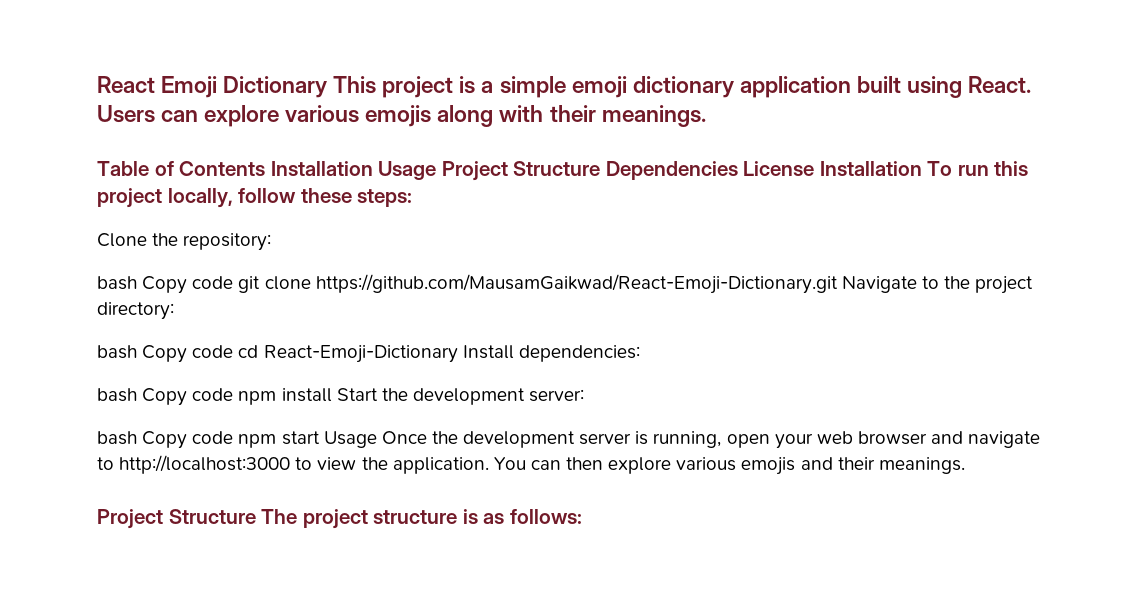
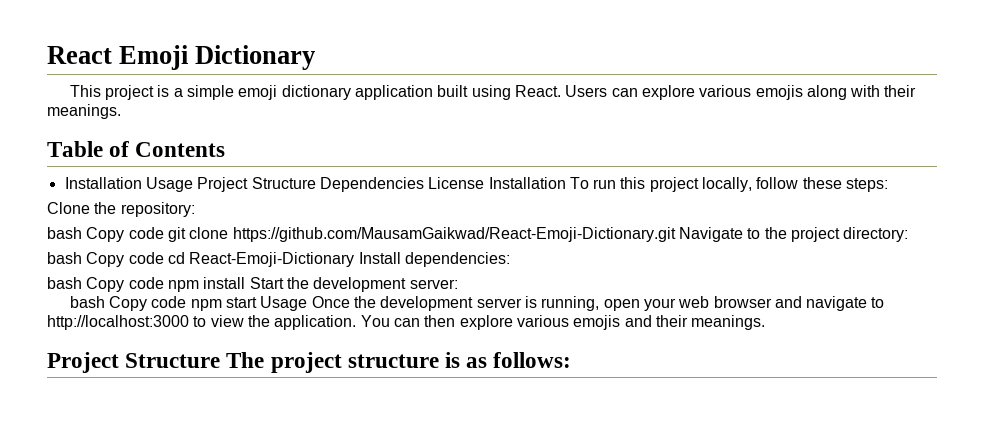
- React Emoji Dictionary This project is a simple emoji dictionary application built using React.
+ React Emoji Dictionary
+ This project is a simple emoji dictionary application built using React.
- Table of Contents Installation Usage Project Structure Dependencies License Installation To run this project locally, follow these steps:
+ Table of Contents
+ Installation Usage Project Structure Dependencies License Installation To run this project locally, follow these steps:

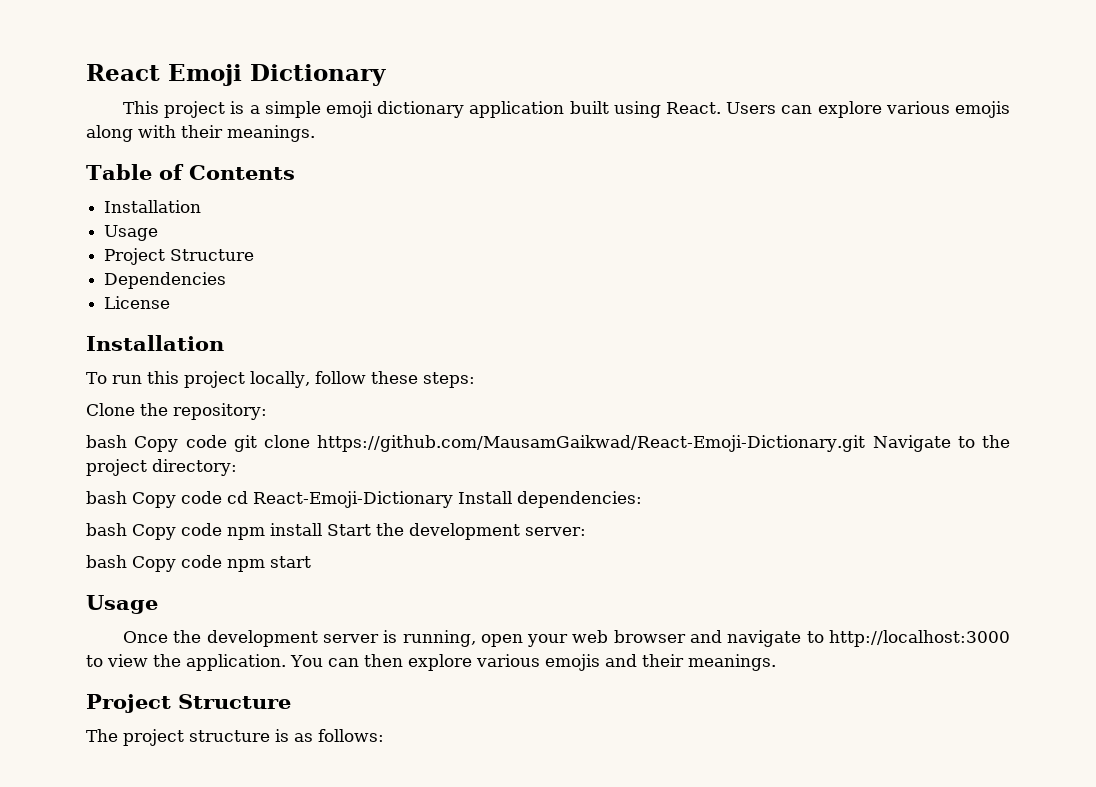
  Table of Contents
- Installation Usage Project Structure Dependencies License Installation To run this project locally, follow these steps:
+ Installation
+ Usage
+ Project Structure
+ Dependencies
+ License
+ Installation
+ To run this project locally, follow these steps:
- bash Copy code npm start Usage Once the development server is running, open your web browser and navigate to http://localhost:3000 to view the application.
+ bash Copy code npm start
+ Usage
+ Once the development server is running, open your web browser and navigate to http://localhost:3000 to view the application.
  You can then explore various emojis and their meanings.
- Project Structure The project structure is as follows:
+ Project Structure
+ The project structure is as follows:

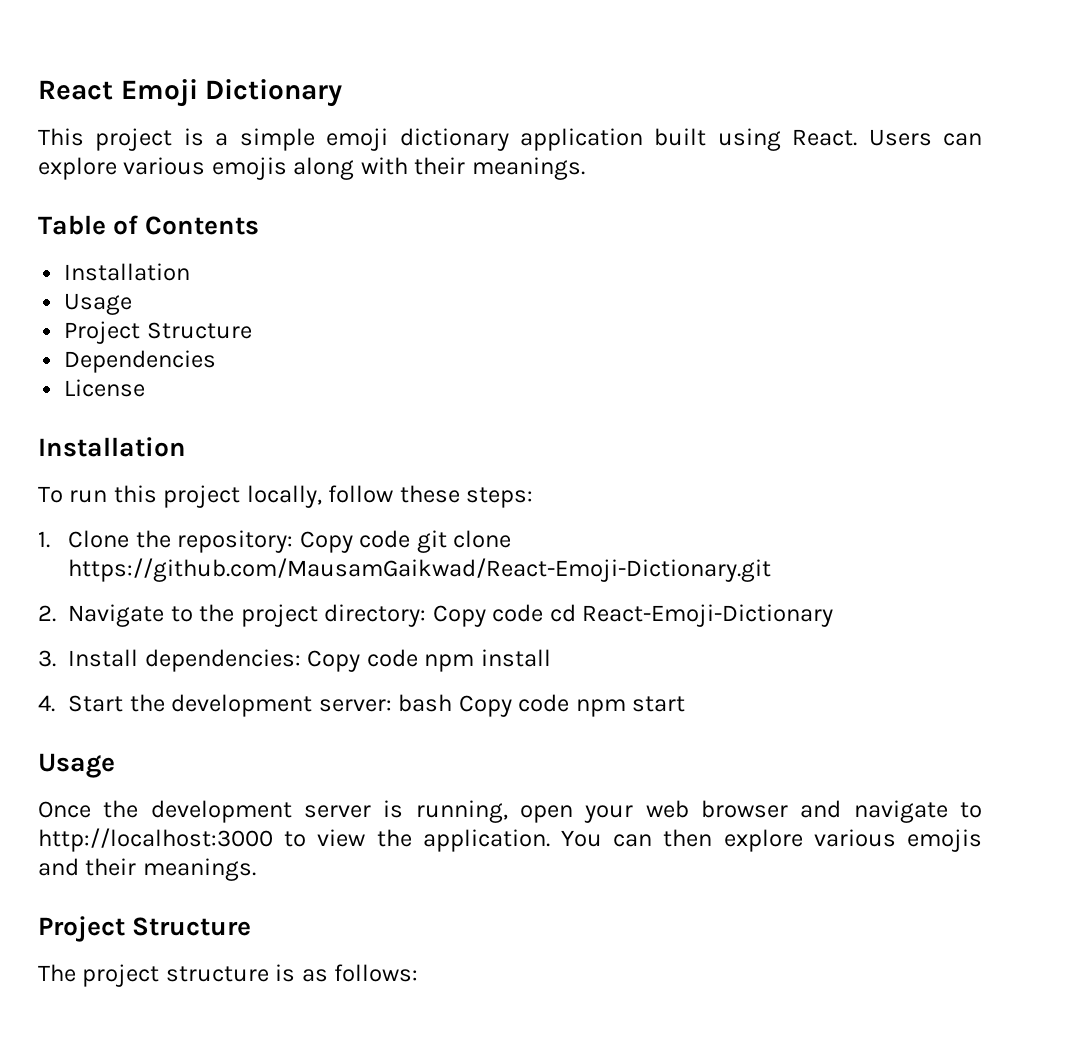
- Clone the repository:
- bash Copy code git clone https://github.com/MausamGaikwad/React-Emoji-Dictionary.git Navigate to the project directory:
- bash Copy code cd React-Emoji-Dictionary Install dependencies:
- bash Copy code npm install Start the development server:
- bash Copy code npm start
+ 1. Clone the repository: Copy code git clone https://github.com/MausamGaikwad/React-Emoji-Dictionary.git
+ 2. Navigate to the project directory: Copy code cd React-Emoji-Dictionary
+ 3. Install dependencies: Copy code npm install
+ 4. Start the development server: bash Copy code npm start

